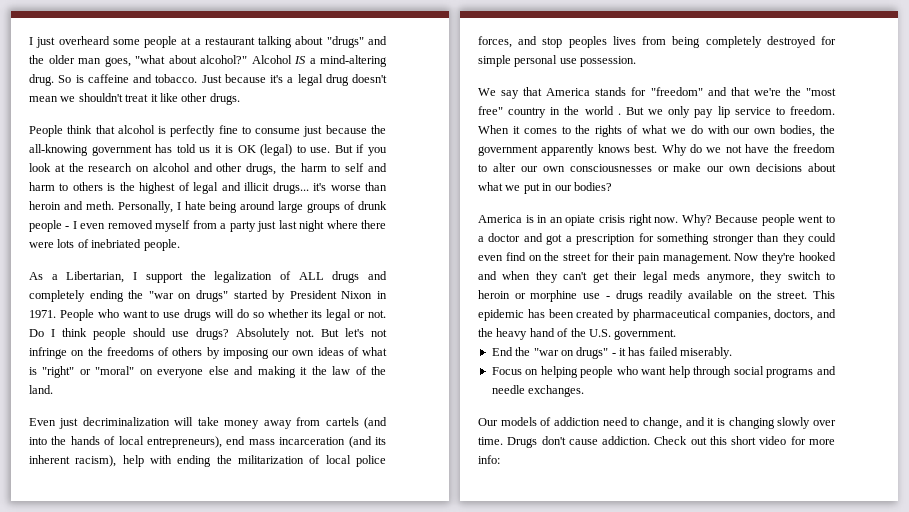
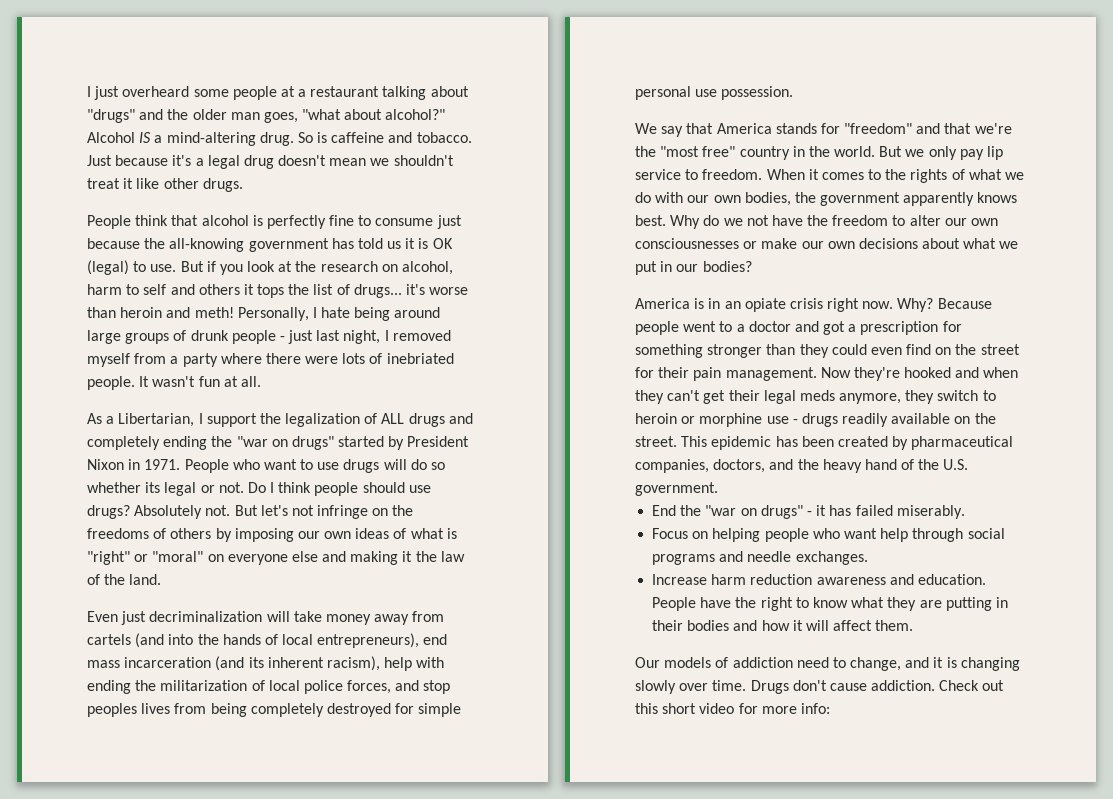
- But if you look at the research on alcohol and other drugs, the harm to self and harm to others is the highest of legal and illicit drugs... it's worse than heroin and meth.
+ But if you look at the research on alcohol, harm to self and others it tops the list of drugs... it's worse than heroin and meth!
- Personally, I hate being around large groups of drunk people - I even removed myself from a party just last night where there were lots of inebriated people.
+ Personally, I hate being around large groups of drunk people - just last night, I removed myself from a party where there were lots of inebriated people. It wasn't fun at all.
- We say that America stands for "freedom" and that we're the "most free" country in the world .
+ We say that America stands for "freedom" and that we're the "most free" country in the world.
+ Increase harm reduction awareness and education. People have the right to know what they are putting in their bodies and how it will affect them.

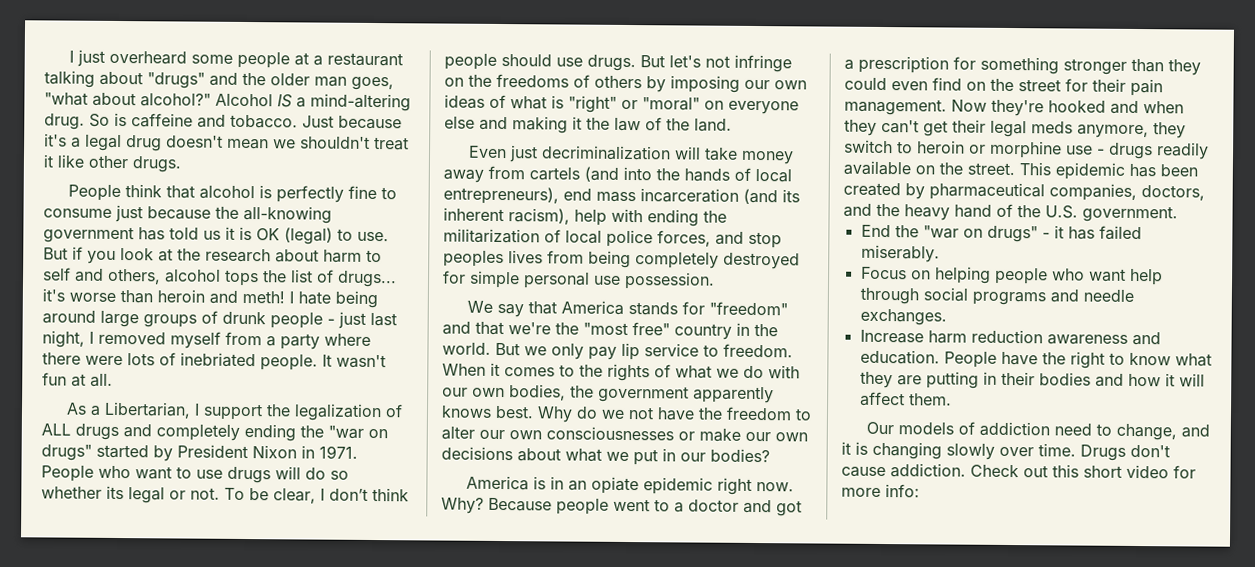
- But if you look at the research on alcohol, harm to self and others it tops the list of drugs... it's worse than heroin and meth!
+ But if you look at the research about harm to self and others, alcohol tops the list of drugs... it's worse than heroin and meth!
- Personally, I hate being around large groups of drunk people - just last night, I removed myself from a party where there were lots of inebriated people.
+ I hate being around large groups of drunk people - just last night, I removed myself from a party where there were lots of inebriated people.
- Do I think people should use drugs? Absolutely not.
+ To be clear, I don’t think people should use drugs.
- America is in an opiate crisis right now.
+ America is in an opiate epidemic right now.

